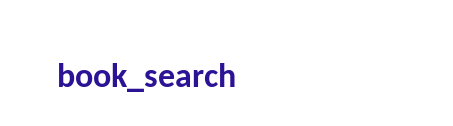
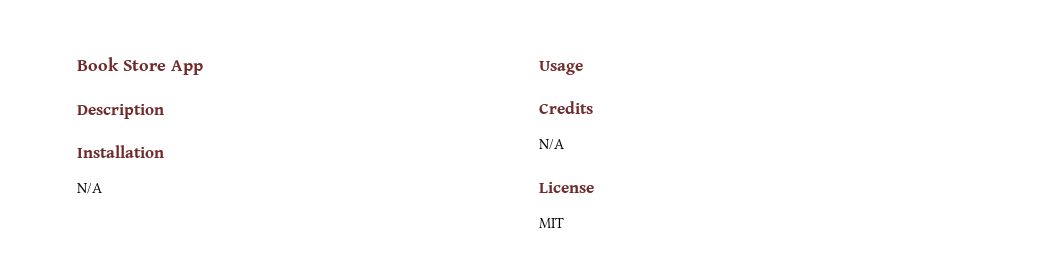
- book_search
+ Book Store App
+ Description
+ Installation
+ N/A
+ Usage
+ Credits
+ N/A
+ License
+ MIT

